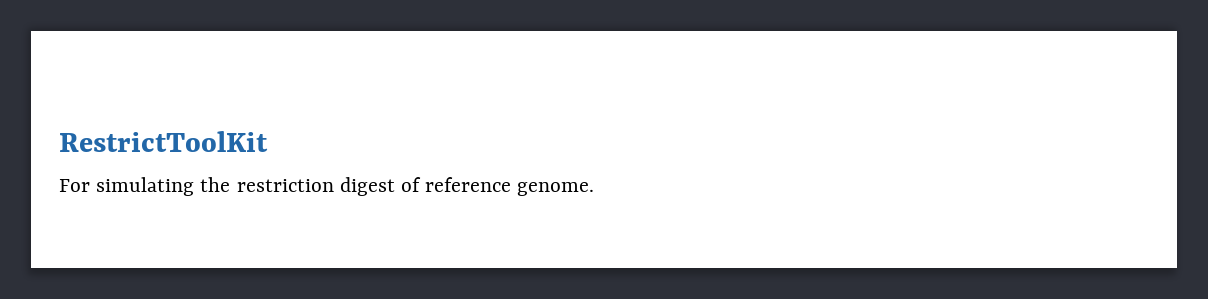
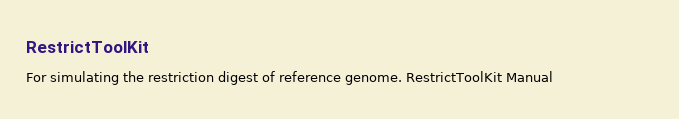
+ RestrictToolKit Manual

